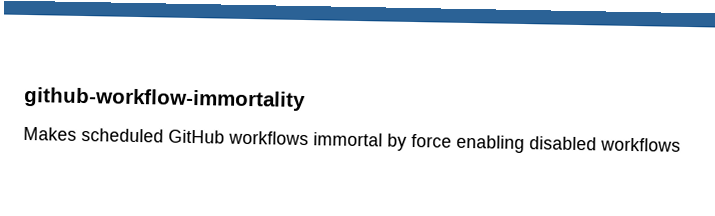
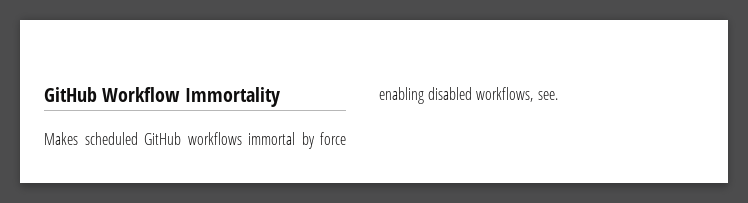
- github-workflow-immortality
+ GitHub Workflow Immortality
- Makes scheduled GitHub workflows immortal by force enabling disabled workflows
+ Makes scheduled GitHub workflows immortal by force enabling disabled workflows, see.

